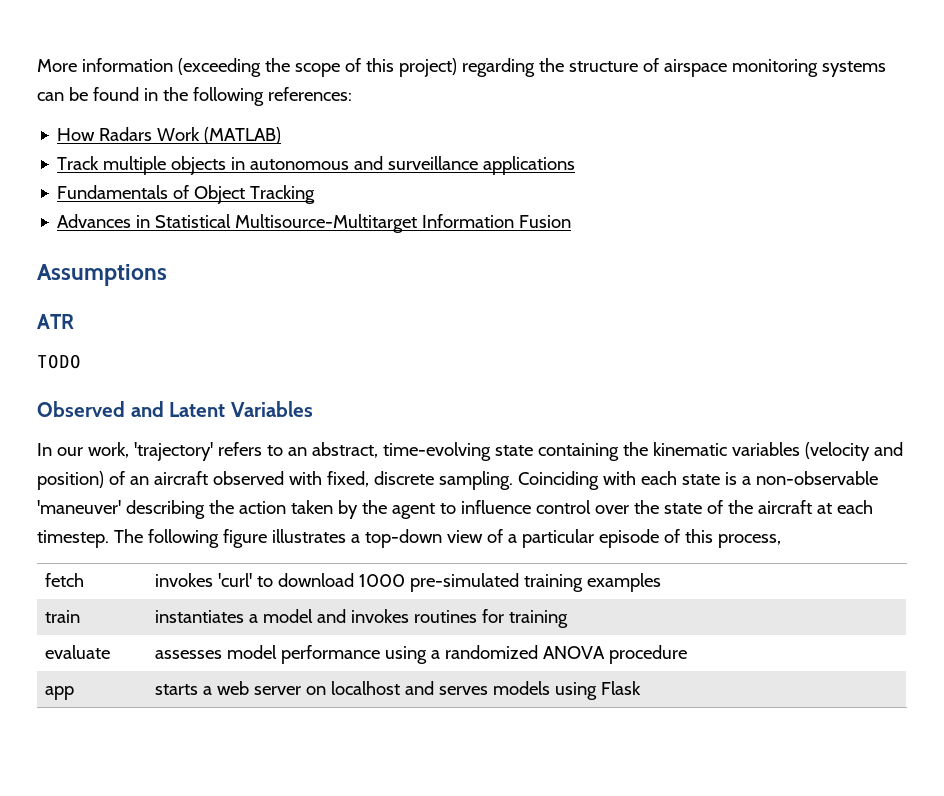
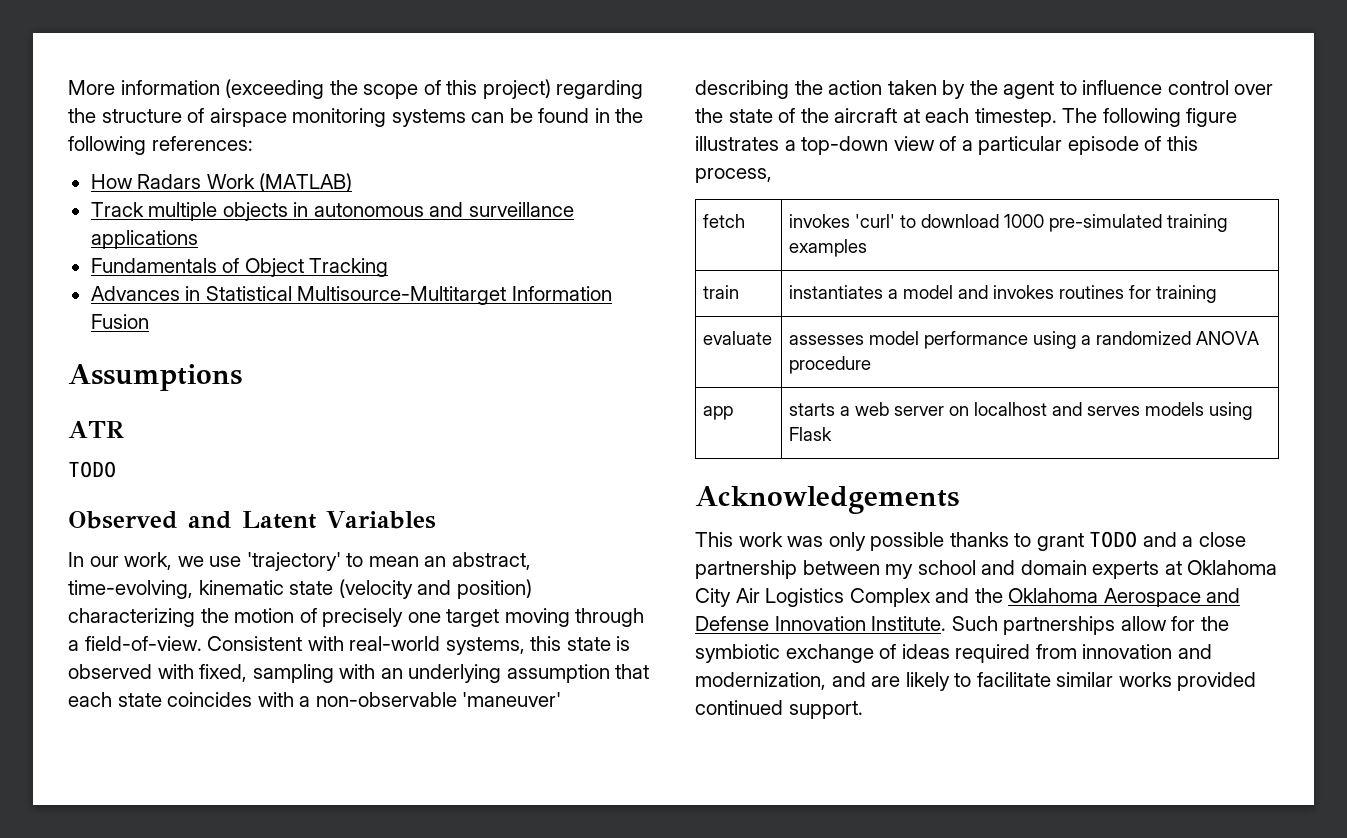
- In our work, 'trajectory' refers to an abstract, time-evolving state containing the kinematic variables (velocity and position) of an aircraft observed with fixed, discrete sampling. Coinciding with each state is a non-observable 'maneuver' describing the action taken by the agent to influence control over the state of the aircraft at each timestep.
+ In our work, we use 'trajectory' to mean an abstract, time-evolving, kinematic state (velocity and position) characterizing the motion of precisely one target moving through a field-of-view. Consistent with real-world systems, this state is observed with fixed, sampling with an underlying assumption that each state coincides with a non-observable 'maneuver' describing the action taken by the agent to influence control over the state of the aircraft at each timestep.
+ Acknowledgements
+ This work was only possible thanks to grant TODO and a close partnership between my school and domain experts at Oklahoma City Air Logistics Complex and the Oklahoma Aerospace and Defense Innovation Institute. Such partnerships allow for the symbiotic exchange of ideas required from innovation and modernization, and are likely to facilitate similar works provided continued support.

